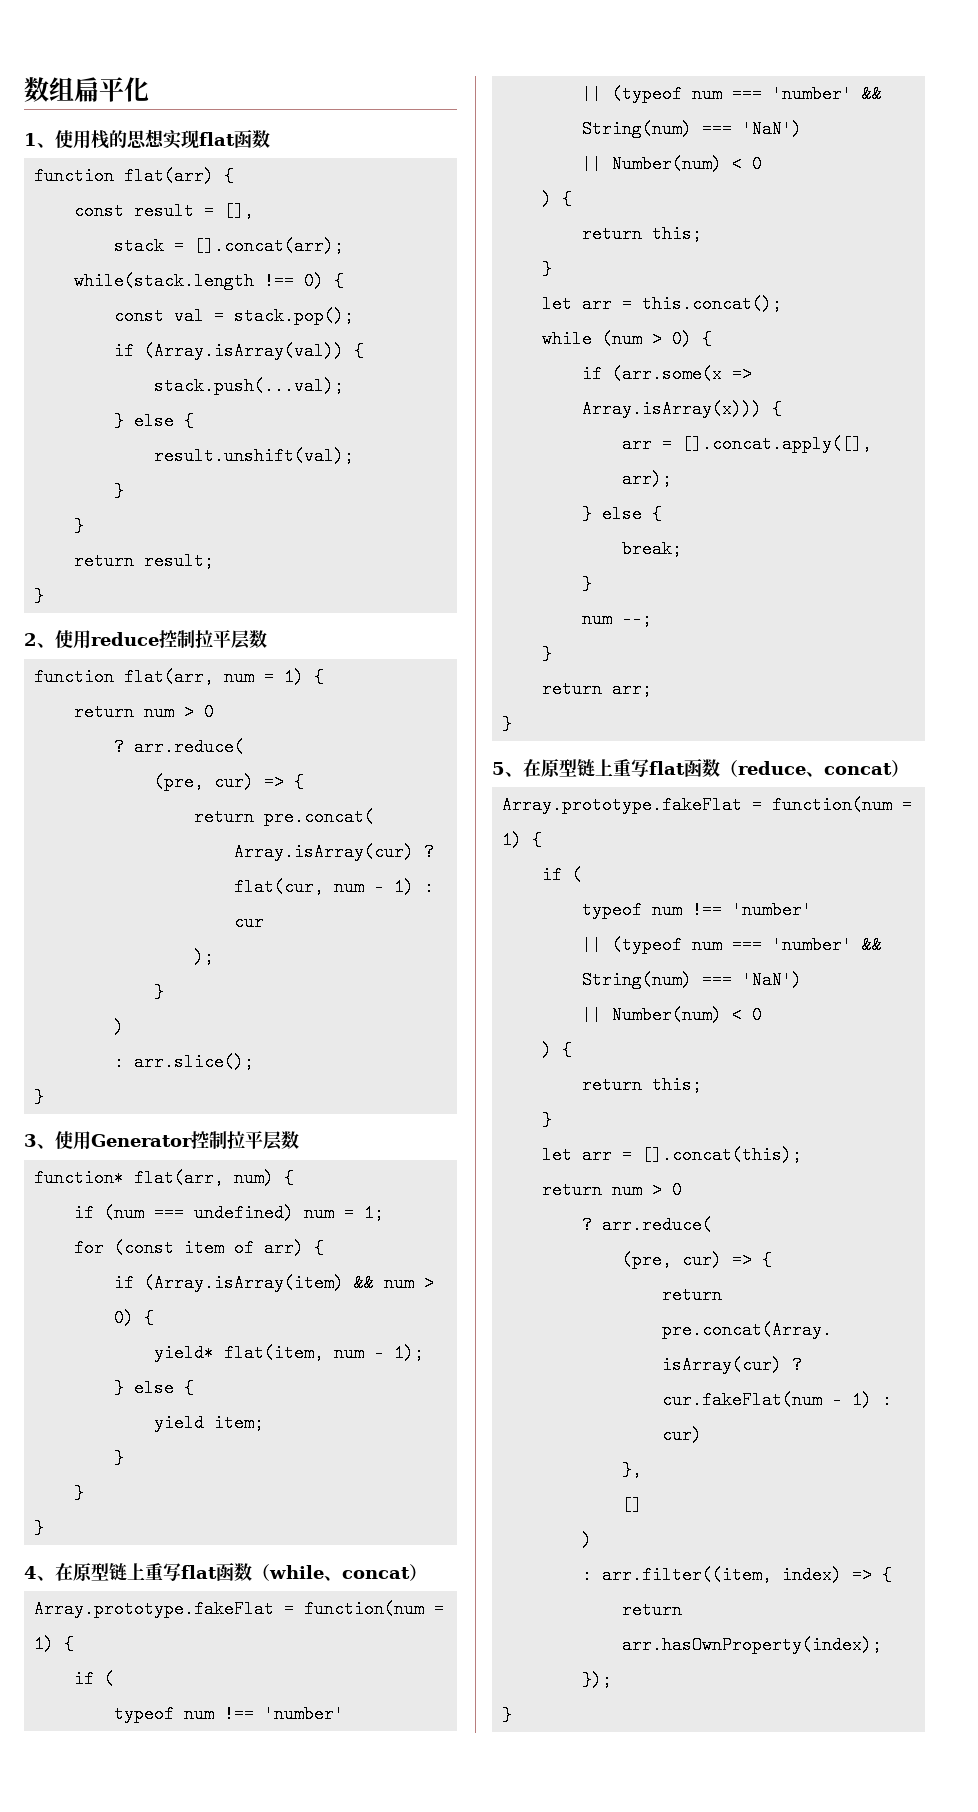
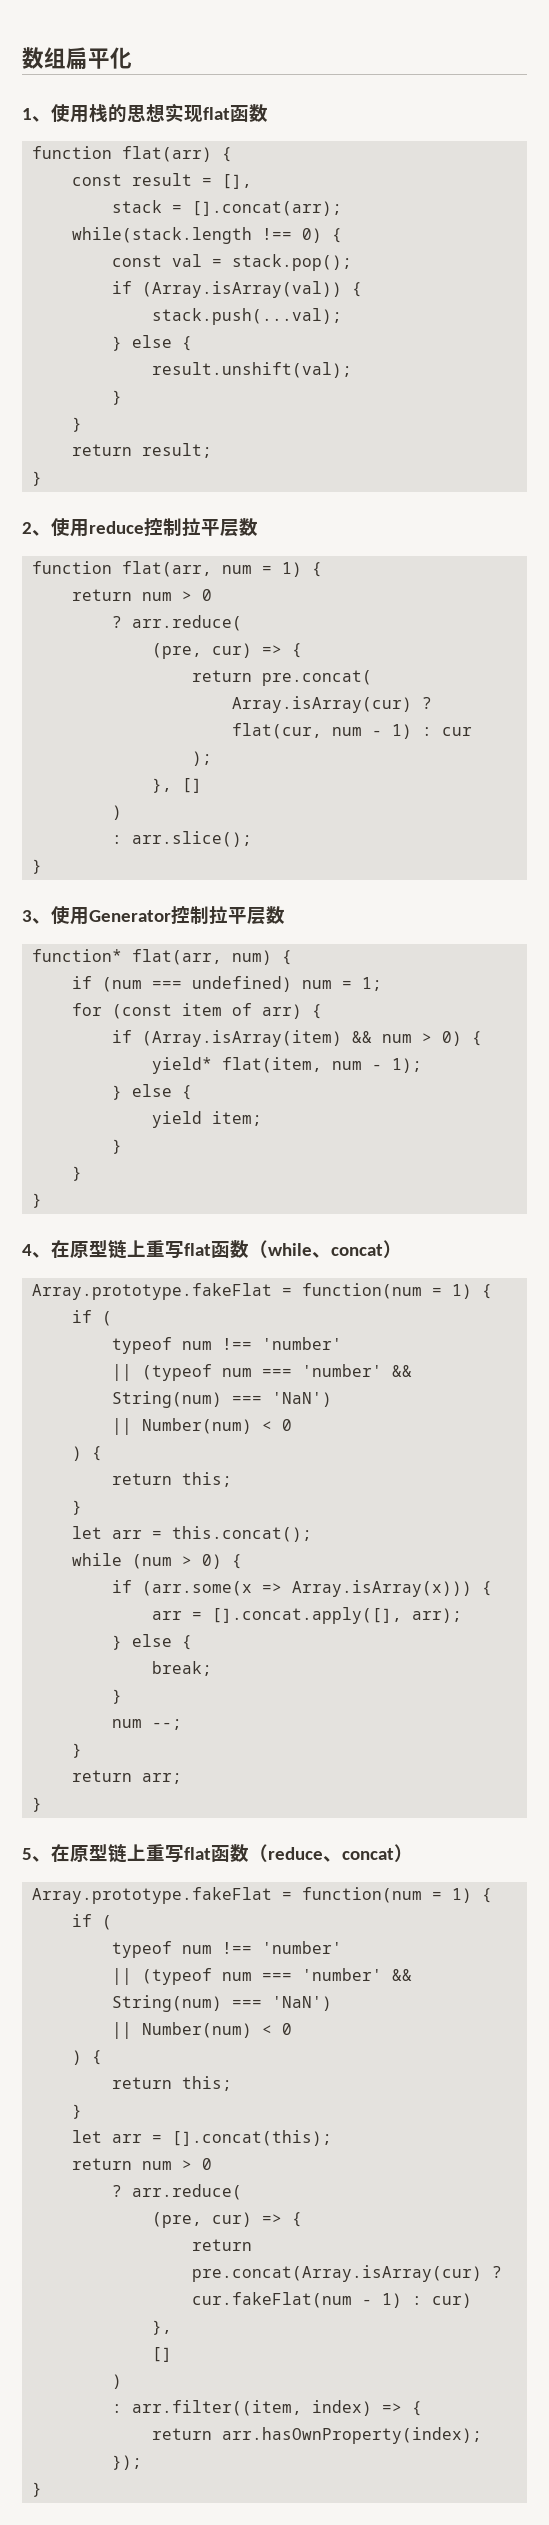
  );
- }
+ }, []

